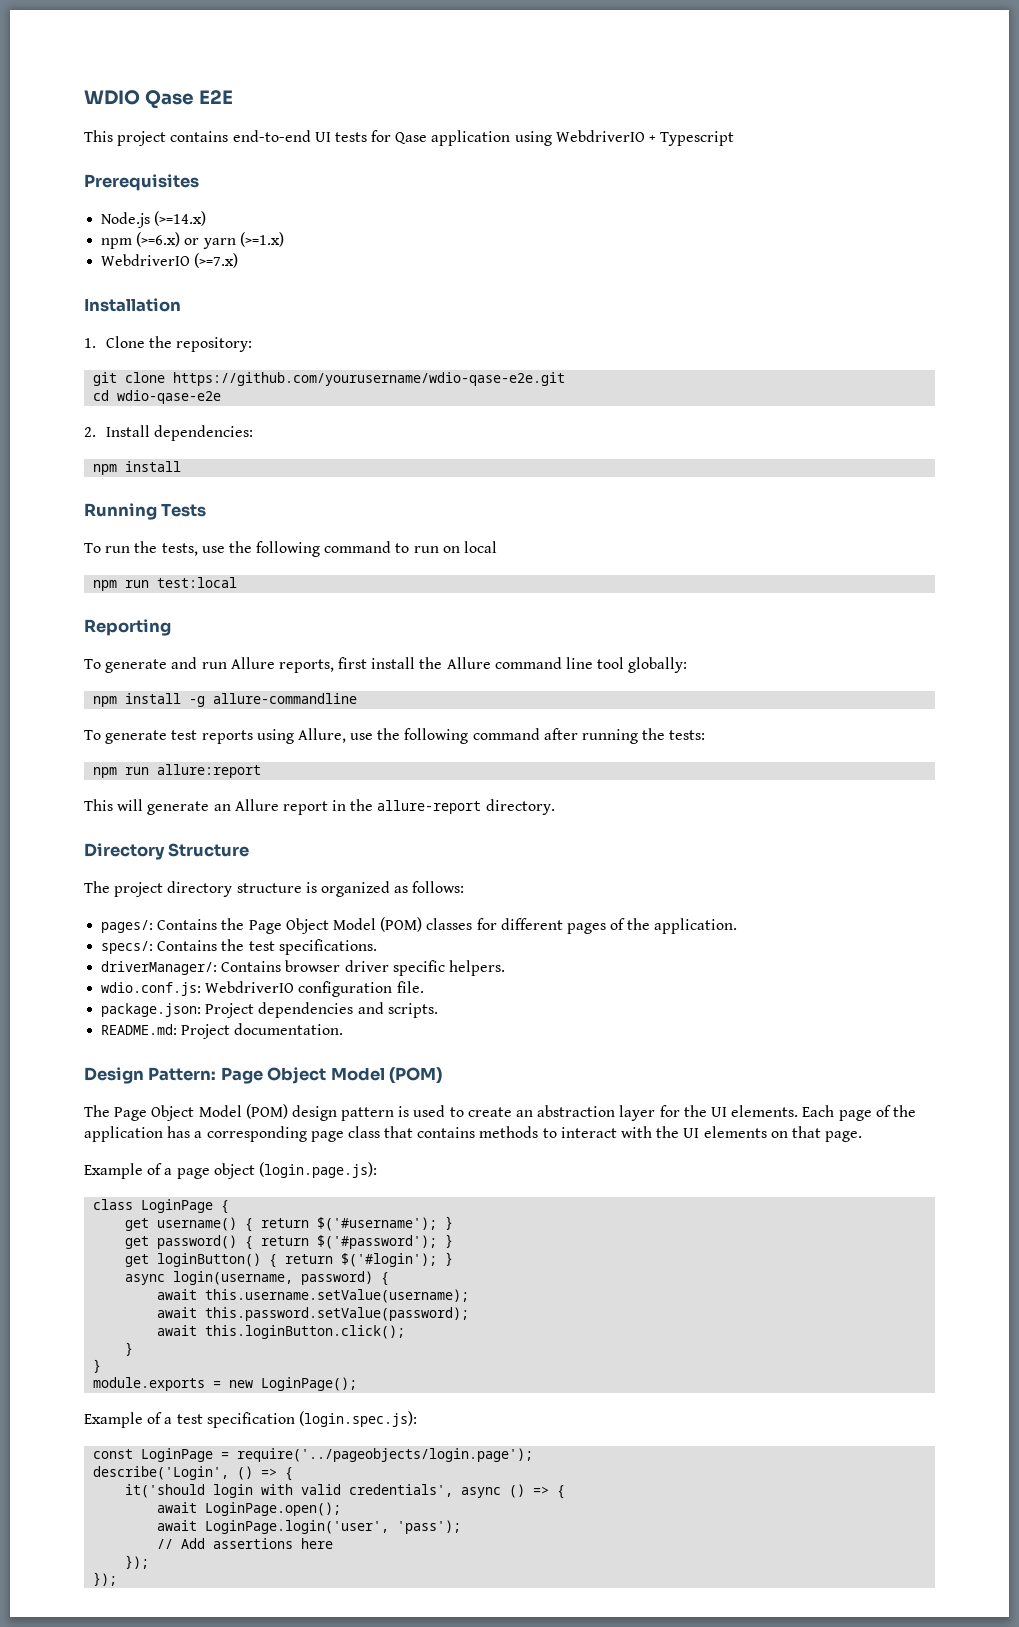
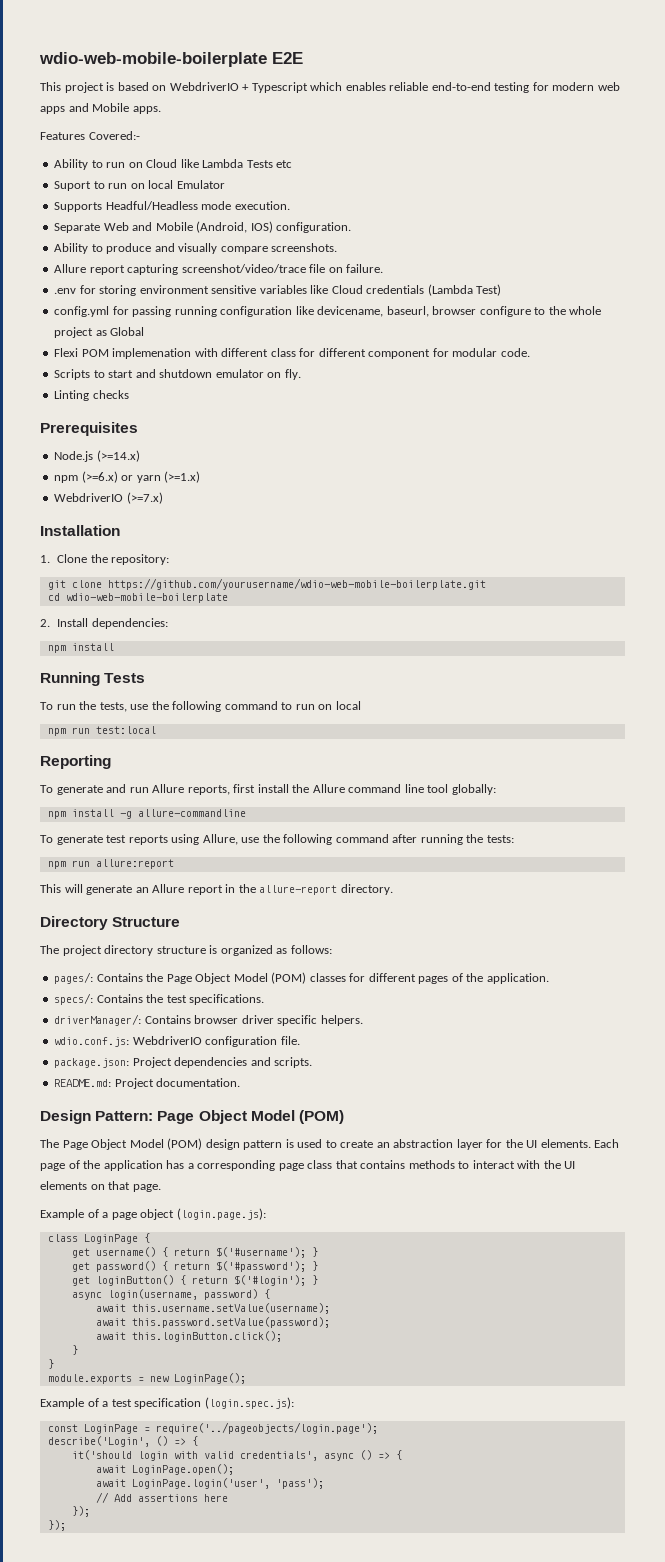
- WDIO Qase E2E
+ wdio-web-mobile-boilerplate E2E
- This project contains end-to-end UI tests for Qase application using WebdriverIO + Typescript
+ This project is based on WebdriverIO + Typescript which enables reliable end-to-end testing for modern web apps and Mobile apps.
+ Features Covered:-
+ Ability to run on Cloud like Lambda Tests etc
+ Suport to run on local Emulator
+ Supports Headful/Headless mode execution.
+ Separate Web and Mobile (Android, IOS) configuration.
+ Ability to produce and visually compare screenshots.
+ Allure report capturing screenshot/video/trace file on failure.
+ .env for storing environment sensitive variables like Cloud credentials (Lambda Test)
+ config.yml for passing running configuration like devicename, baseurl, browser configure to the whole project as Global
+ Flexi POM implemenation with different class for different component for modular code.
+ Scripts to start and shutdown emulator on fly.
+ Linting checks
- git clone https://github.com/yourusername/wdio-qase-e2e.git
+ git clone https://github.com/yourusername/wdio-web-mobile-boilerplate.git
- cd wdio-qase-e2e
+ cd wdio-web-mobile-boilerplate

